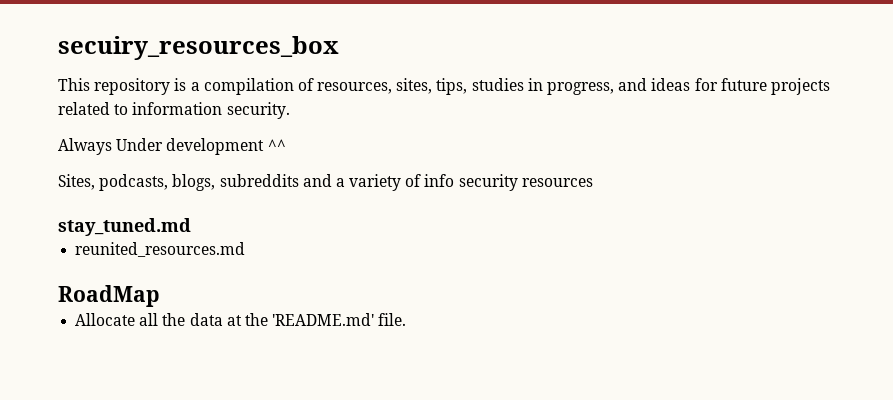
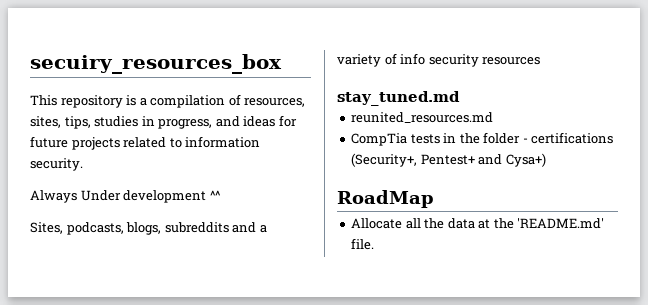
+ CompTia tests in the folder - certifications (Security+, Pentest+ and Cysa+)

